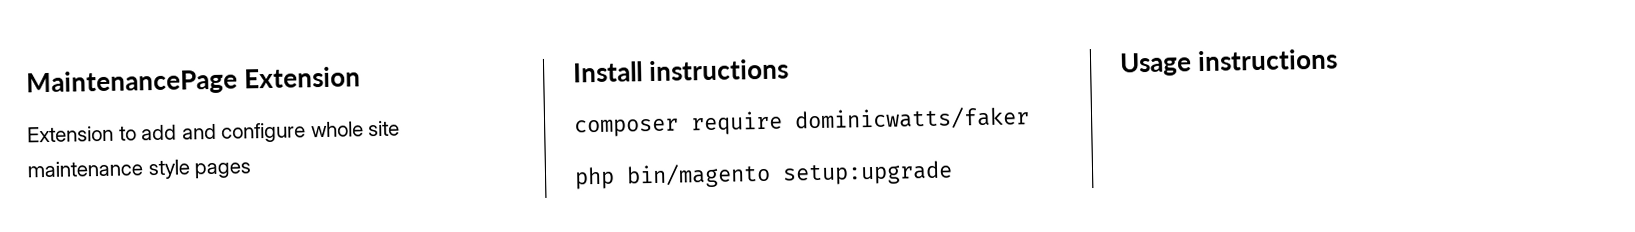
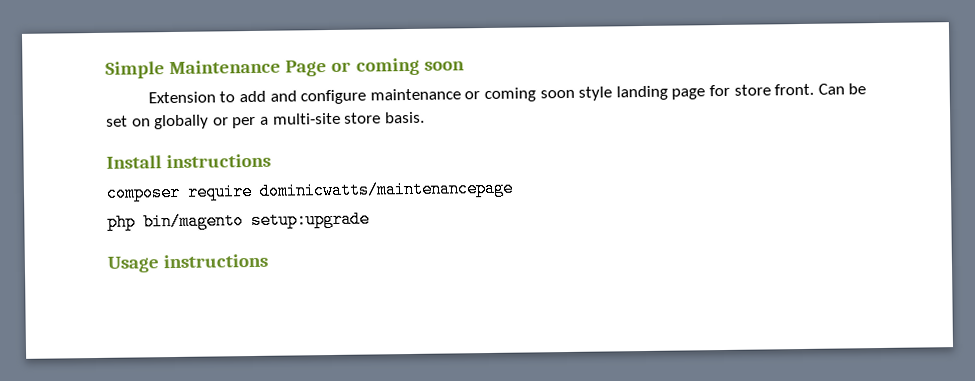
- MaintenancePage Extension
+ Simple Maintenance Page or coming soon
- Extension to add and configure whole site maintenance style pages
+ Extension to add and configure maintenance or coming soon style landing page for store front. Can be set on globally or per a multi-site store basis.
- composer require dominicwatts/faker
+ composer require dominicwatts/maintenancepage

